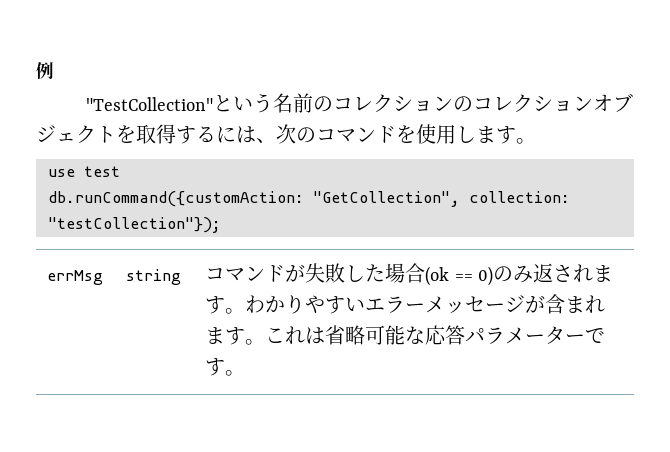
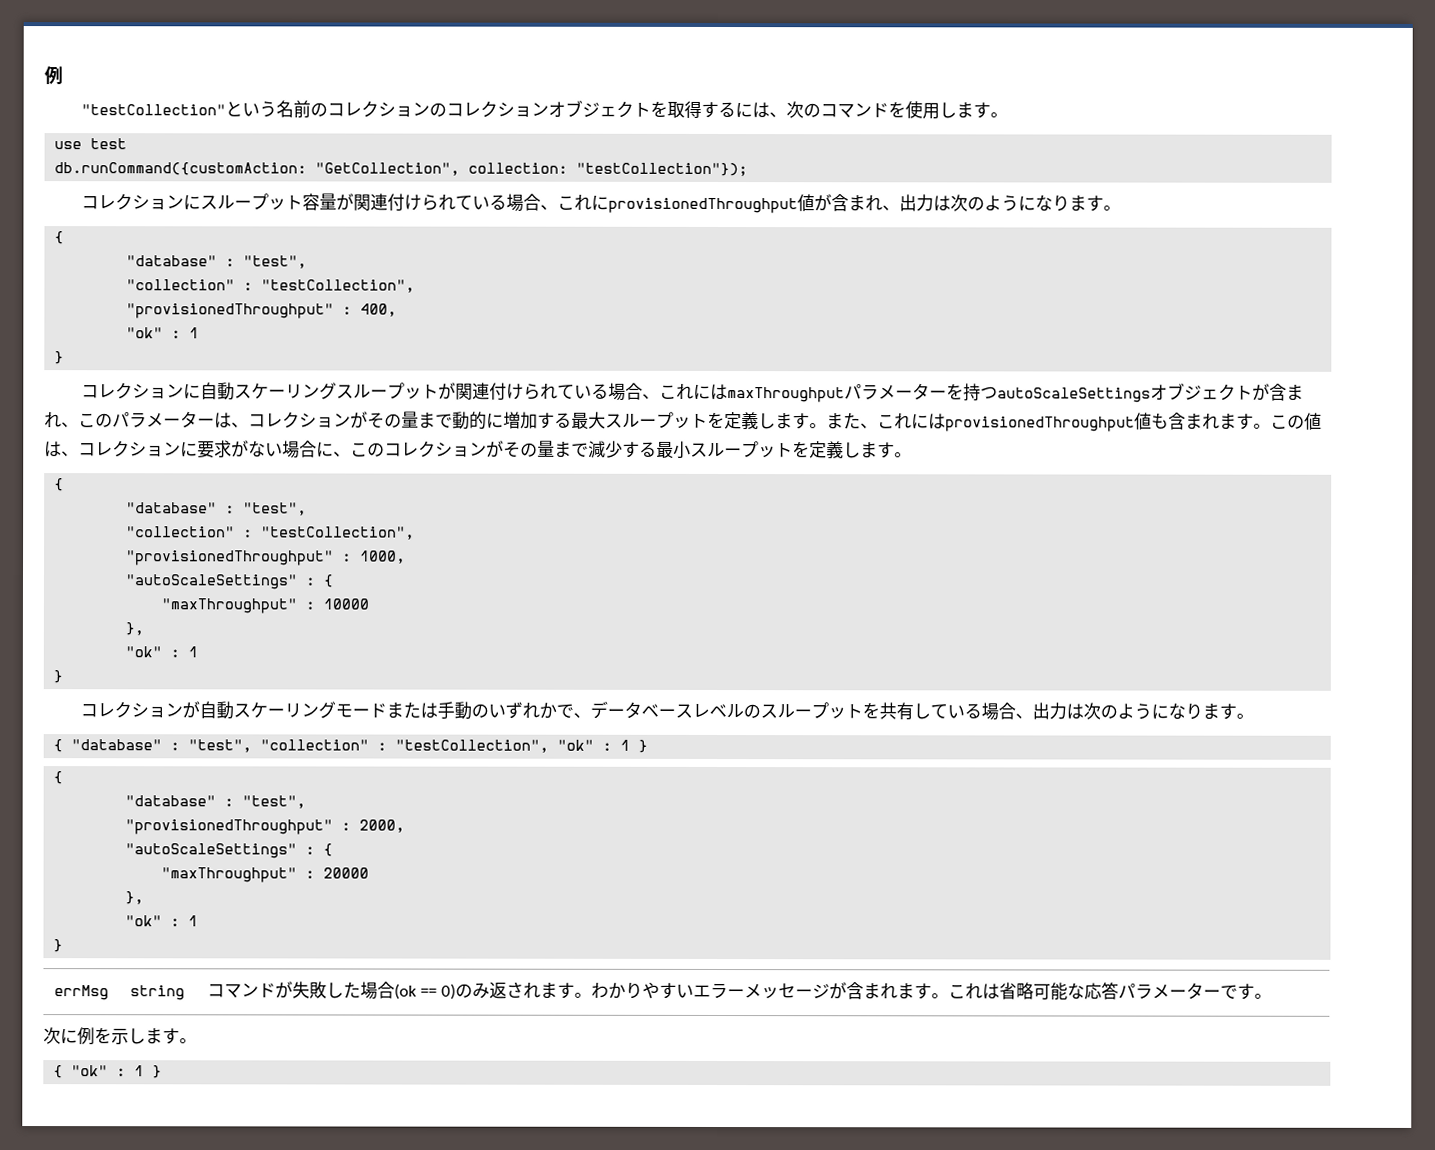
- "TestCollection"という名前のコレクションのコレクションオブジェクトを取得するには、次のコマンドを使用します。
+ "testCollection"という名前のコレクションのコレクションオブジェクトを取得するには、次のコマンドを使用します。
+ コレクションにスループット容量が関連付けられている場合、これにprovisionedThroughput値が含まれ、出力は次のようになります。
+ {
+ "database" : "test",
+ "collection" : "testCollection",
+ "provisionedThroughput" : 400,
+ "ok" : 1
+ }
+ コレクションに自動スケーリングスループットが関連付けられている場合、これにはmaxThroughputパラメーターを持つautoScaleSettingsオブジェクトが含まれ、このパラメーターは、コレクションがその量まで動的に増加する最大スループットを定義します。また、これにはprovisionedThroughput値も含まれます。この値は、コレクションに要求がない場合に、このコレクションがその量まで減少する最小スループットを定義します。
+ {
+ "database" : "test",
+ "collection" : "testCollection",
+ "provisionedThroughput" : 1000,
+ "autoScaleSettings" : {
+ "maxThroughput" : 10000
+ },
+ "ok" : 1
+ }
+ コレクションが自動スケーリングモードまたは手動のいずれかで、データベースレベルのスループットを共有している場合、出力は次のようになります。
+ { "database" : "test", "collection" : "testCollection", "ok" : 1 }
+ {
+ "database" : "test",
+ "provisionedThroughput" : 2000,
+ "autoScaleSettings" : {
+ "maxThroughput" : 20000
+ },
+ "ok" : 1
+ }
+ 次に例を示します。
+ { "ok" : 1 }

